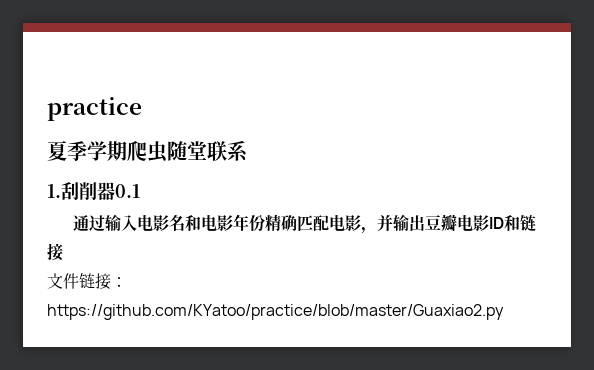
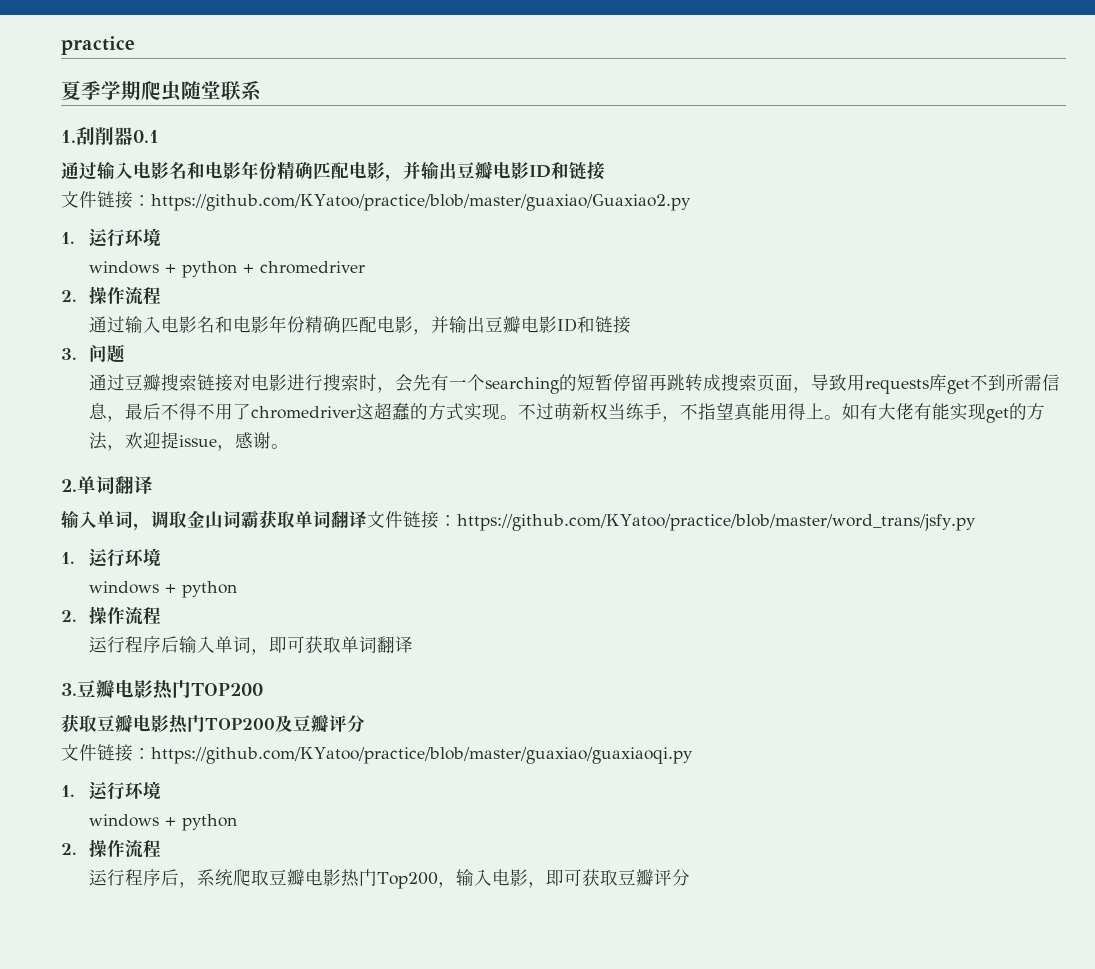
- 文件链接：https://github.com/KYatoo/practice/blob/master/Guaxiao2.py
+ 文件链接：https://github.com/KYatoo/practice/blob/master/guaxiao/Guaxiao2.py
+ 1.运行环境
+ windows + python + chromedriver
+ 2.操作流程
+ 通过输入电影名和电影年份精确匹配电影，并输出豆瓣电影ID和链接
+ 3.问题
+ 通过豆瓣搜索链接对电影进行搜索时，会先有一个searching的短暂停留再跳转成搜索页面，导致用requests库get不到所需信息，最后不得不用了chromedriver这超蠢的方式实现。不过萌新权当练手，不指望真能用得上。如有大佬有能实现get的方法，欢迎提issue，感谢。
+ 2.单词翻译
+ 输入单词，调取金山词霸获取单词翻译文件链接：https://github.com/KYatoo/practice/blob/master/word_trans/jsfy.py
+ 1.运行环境
+ windows + python
+ 2.操作流程
+ 运行程序后输入单词，即可获取单词翻译
+ 3.豆瓣电影热门TOP200
+ 获取豆瓣电影热门TOP200及豆瓣评分
+ 文件链接：https://github.com/KYatoo/practice/blob/master/guaxiao/guaxiaoqi.py
+ 1.运行环境
+ windows + python
+ 2.操作流程
+ 运行程序后，系统爬取豆瓣电影热门Top200，输入电影，即可获取豆瓣评分

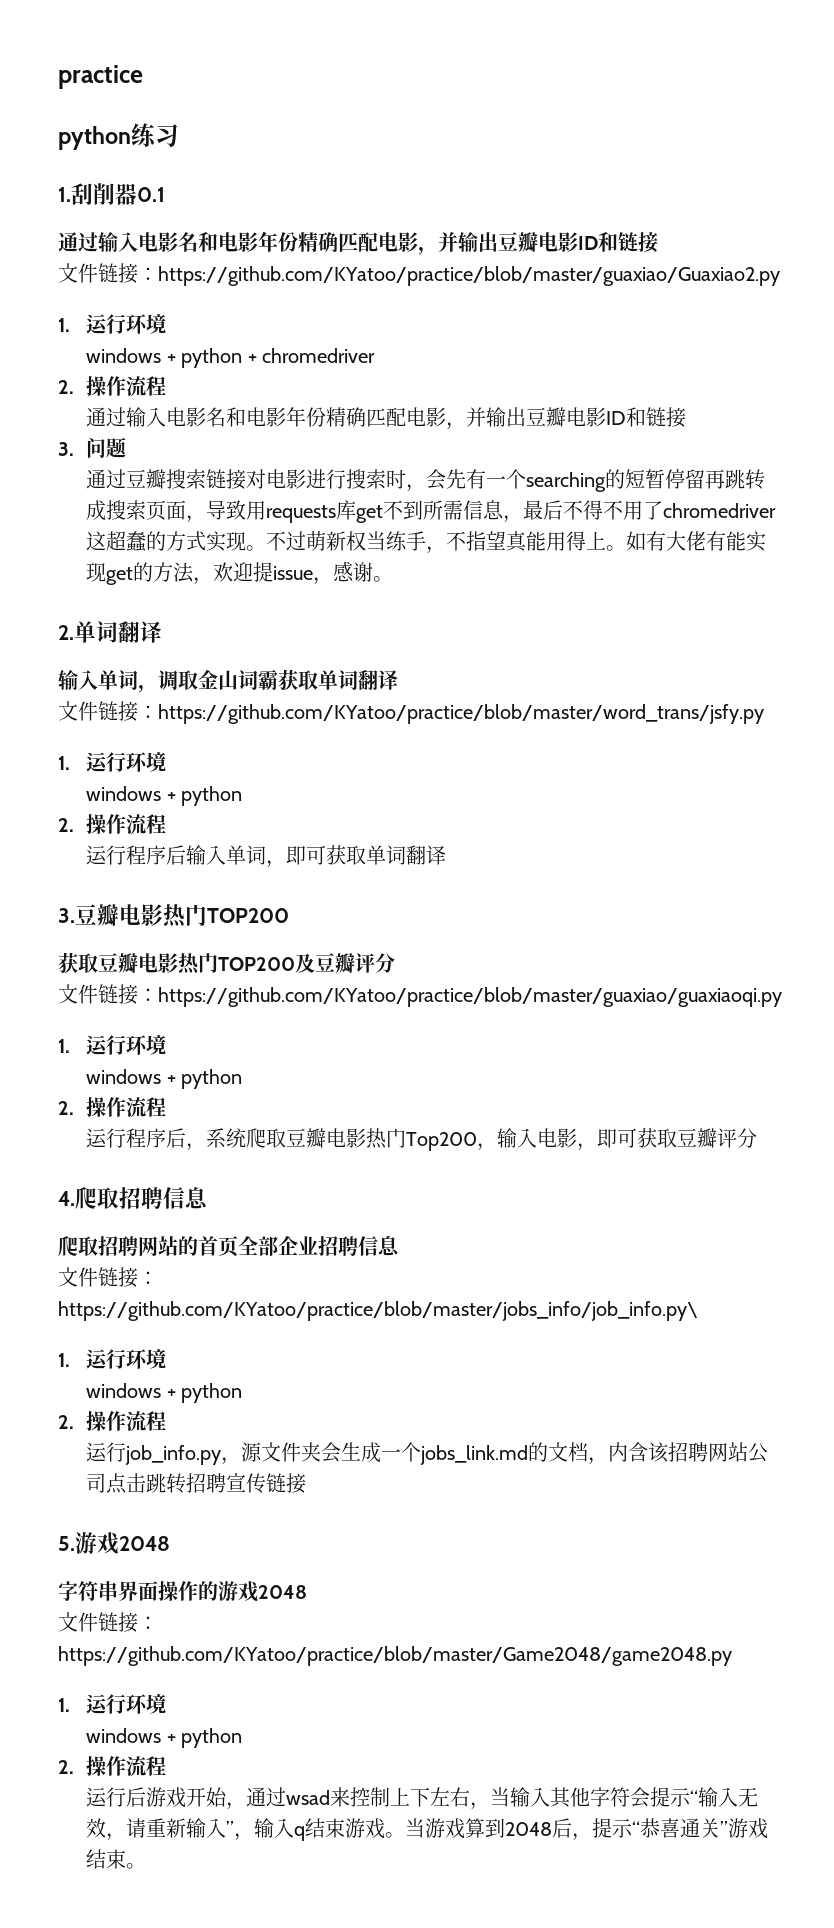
- 夏季学期爬虫随堂联系
+ python练习
- 输入单词，调取金山词霸获取单词翻译文件链接：https://github.com/KYatoo/practice/blob/master/word_trans/jsfy.py
+ 输入单词，调取金山词霸获取单词翻译
+ 文件链接：https://github.com/KYatoo/practice/blob/master/word_trans/jsfy.py
+ 4.爬取招聘信息
+ 爬取招聘网站的首页全部企业招聘信息
+ 文件链接：https://github.com/KYatoo/practice/blob/master/jobs_info/job_info.py\
+ 1.运行环境
+ windows + python
+ 2.操作流程
+ 运行job_info.py，源文件夹会生成一个jobs_link.md的文档，内含该招聘网站公司点击跳转招聘宣传链接
+ 5.游戏2048
+ 字符串界面操作的游戏2048
+ 文件链接：https://github.com/KYatoo/practice/blob/master/Game2048/game2048.py
+ 1.运行环境
+ windows + python
+ 2.操作流程
+ 运行后游戏开始，通过wsad来控制上下左右，当输入其他字符会提示“输入无效，请重新输入”，输入q结束游戏。当游戏算到2048后，提示“恭喜通关”游戏结束。

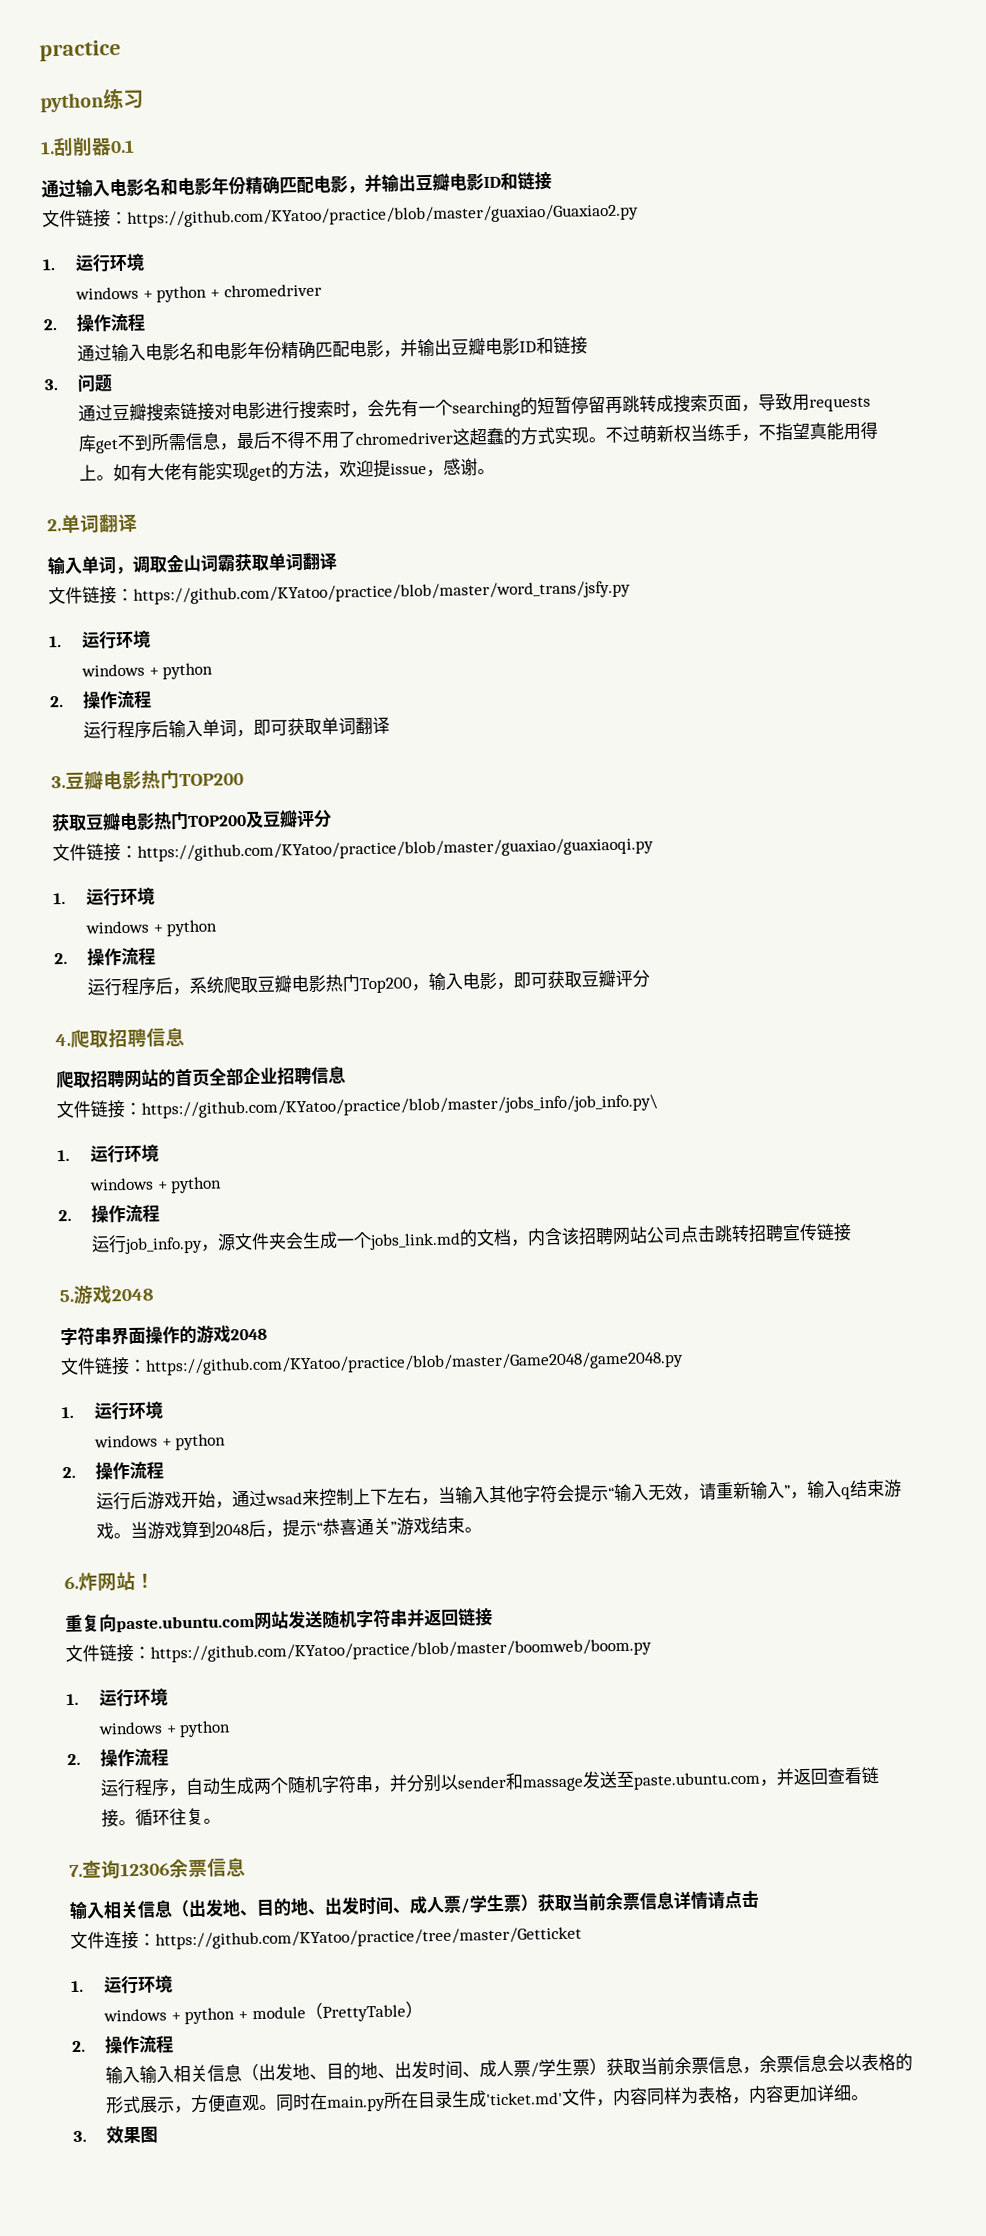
+ 6.炸网站！
+ 重复向paste.ubuntu.com网站发送随机字符串并返回链接
+ 文件链接：https://github.com/KYatoo/practice/blob/master/boomweb/boom.py
+ 1.运行环境
+ windows + python
+ 2.操作流程
+ 运行程序，自动生成两个随机字符串，并分别以sender和massage发送至paste.ubuntu.com，并返回查看链接。循环往复。
+ 7.查询12306余票信息
+ 输入相关信息（出发地、目的地、出发时间、成人票/学生票）获取当前余票信息详情请点击
+ 文件连接：https://github.com/KYatoo/practice/tree/master/Getticket
+ 1.运行环境
+ windows + python + module（PrettyTable）
+ 2.操作流程
+ 输入输入相关信息（出发地、目的地、出发时间、成人票/学生票）获取当前余票信息，余票信息会以表格的形式展示，方便直观。同时在main.py所在目录生成'ticket.md'文件，内容同样为表格，内容更加详细。
+ 3.效果图

